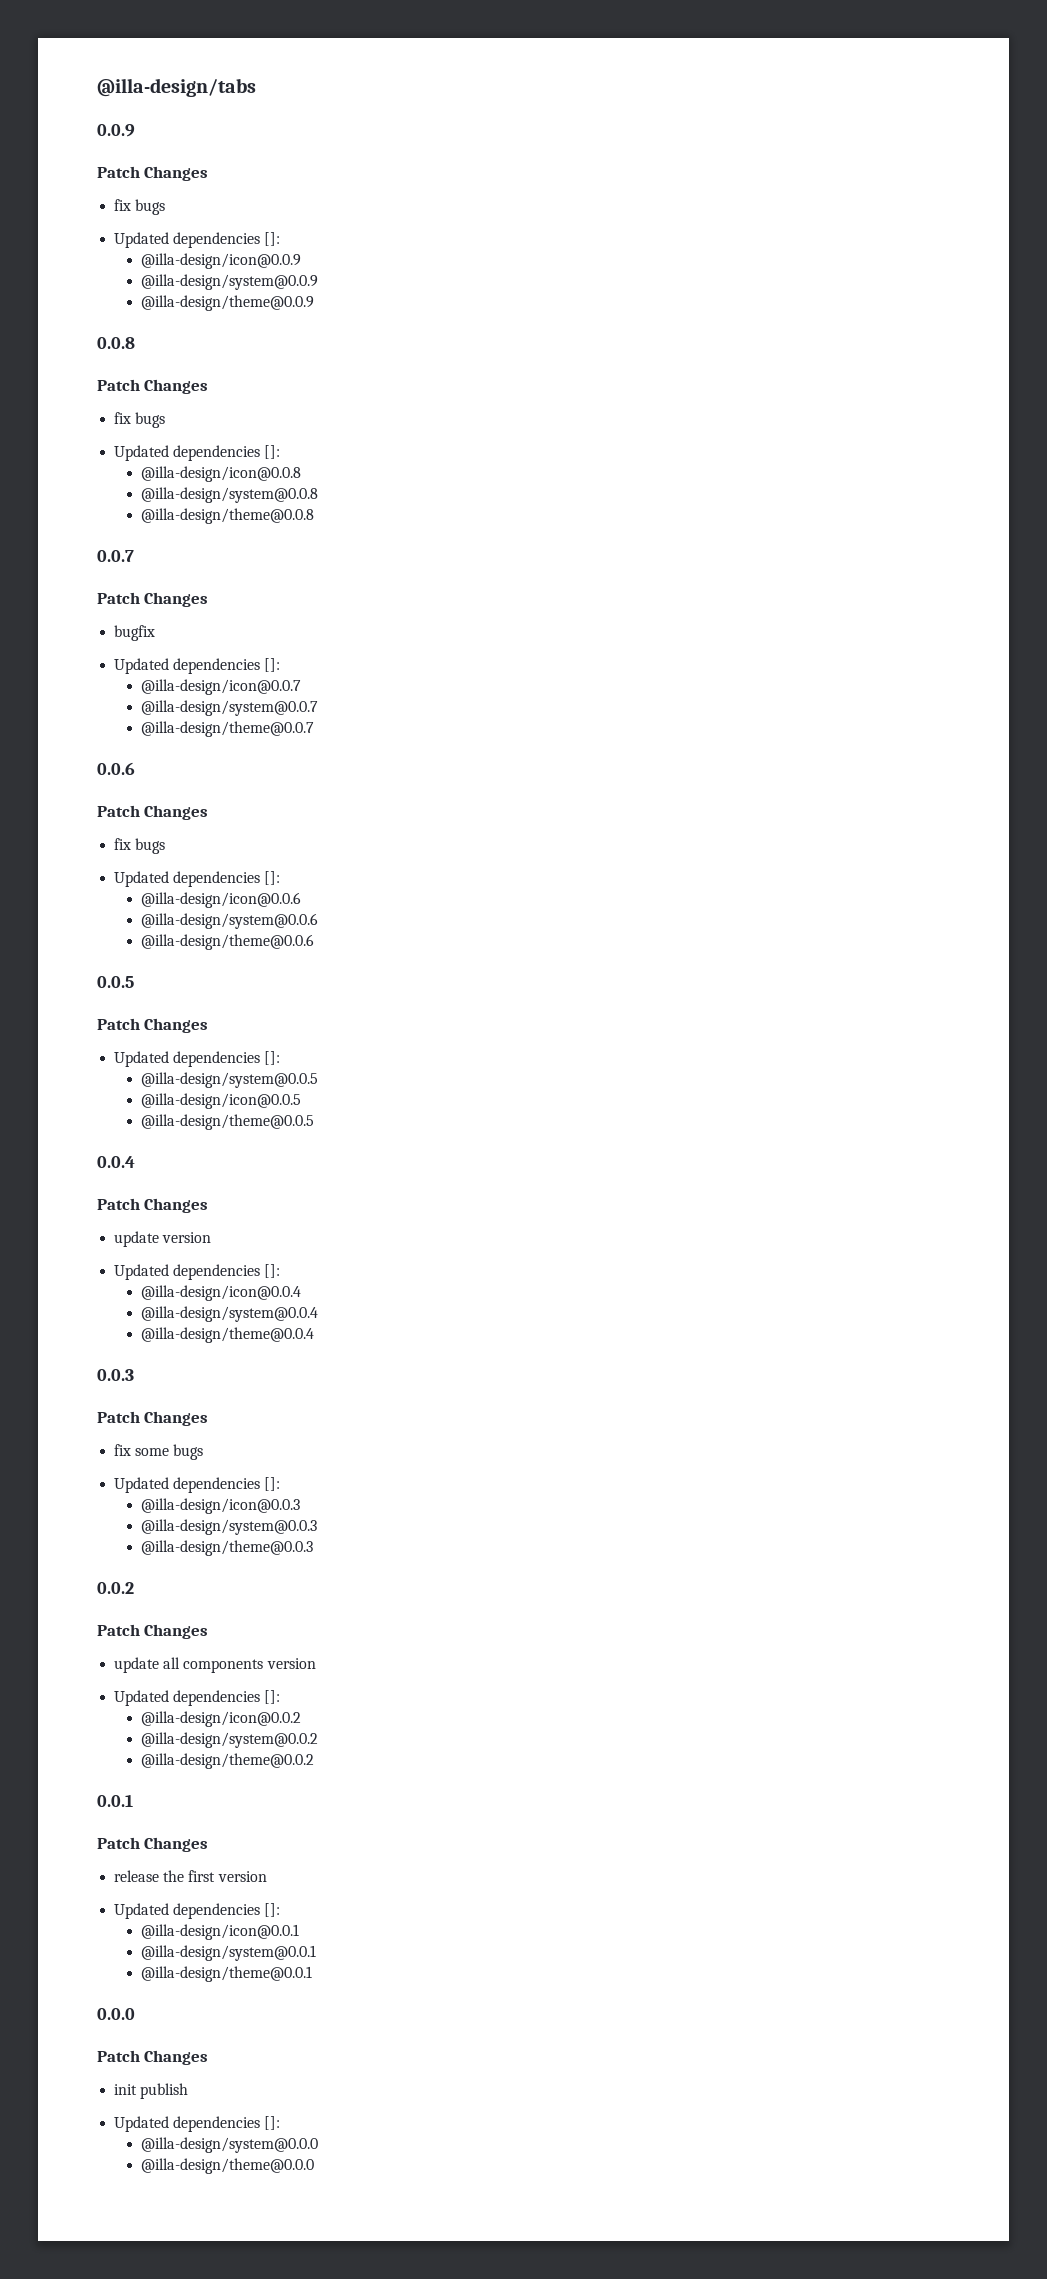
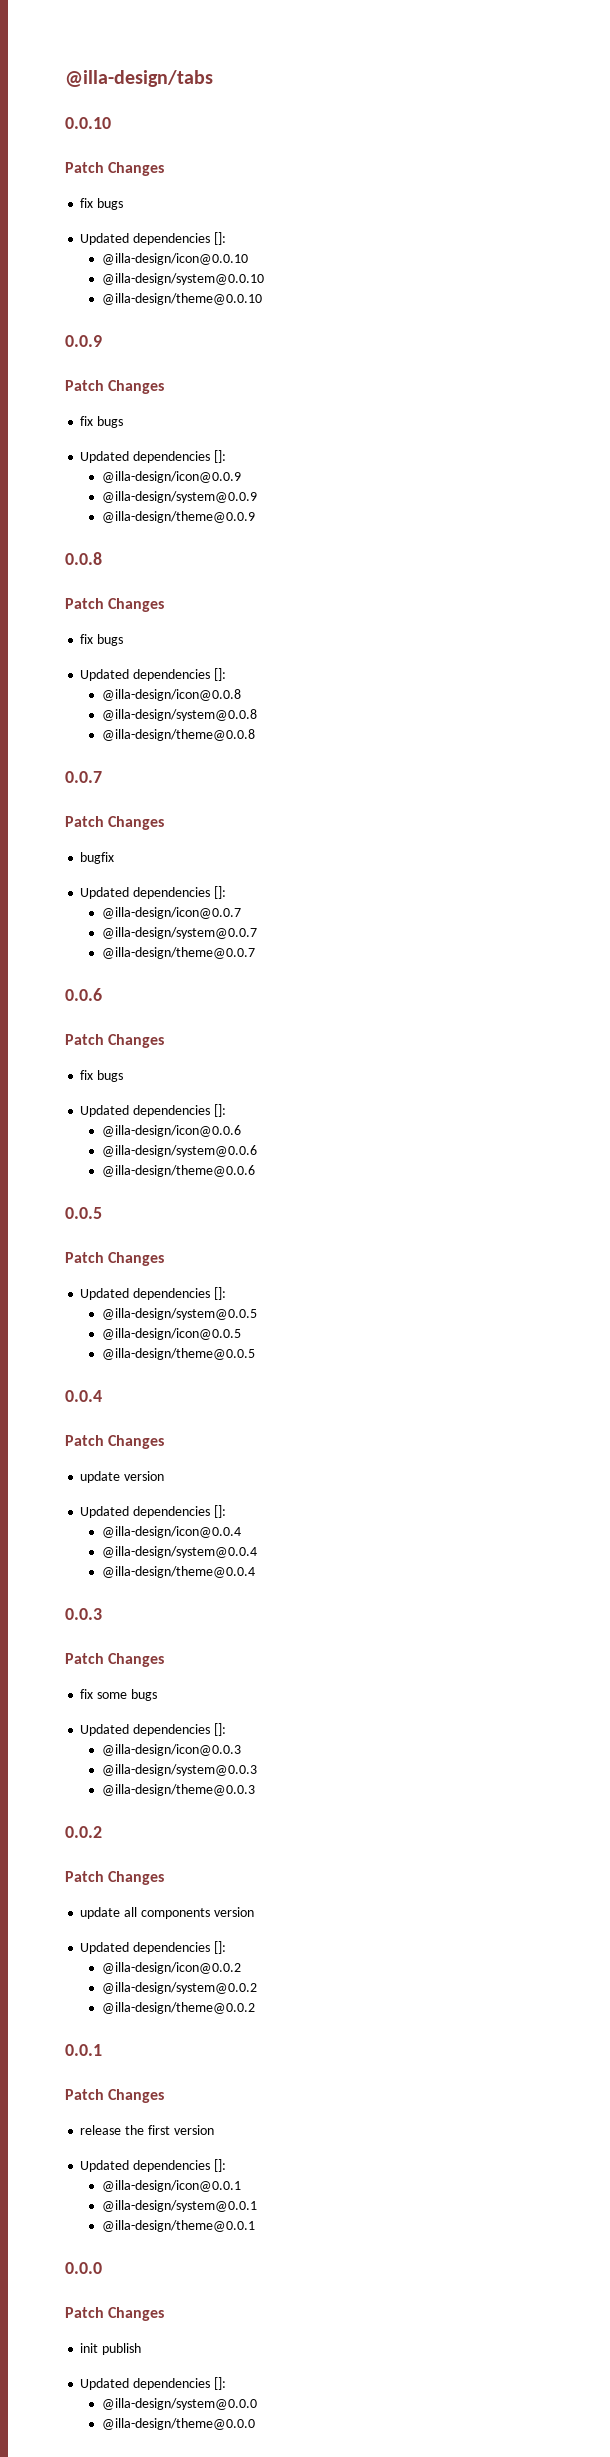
+ 0.0.10
+ Patch Changes
+ fix bugs
+ Updated dependencies []:
+ @illa-design/icon@0.0.10
+ @illa-design/system@0.0.10
+ @illa-design/theme@0.0.10

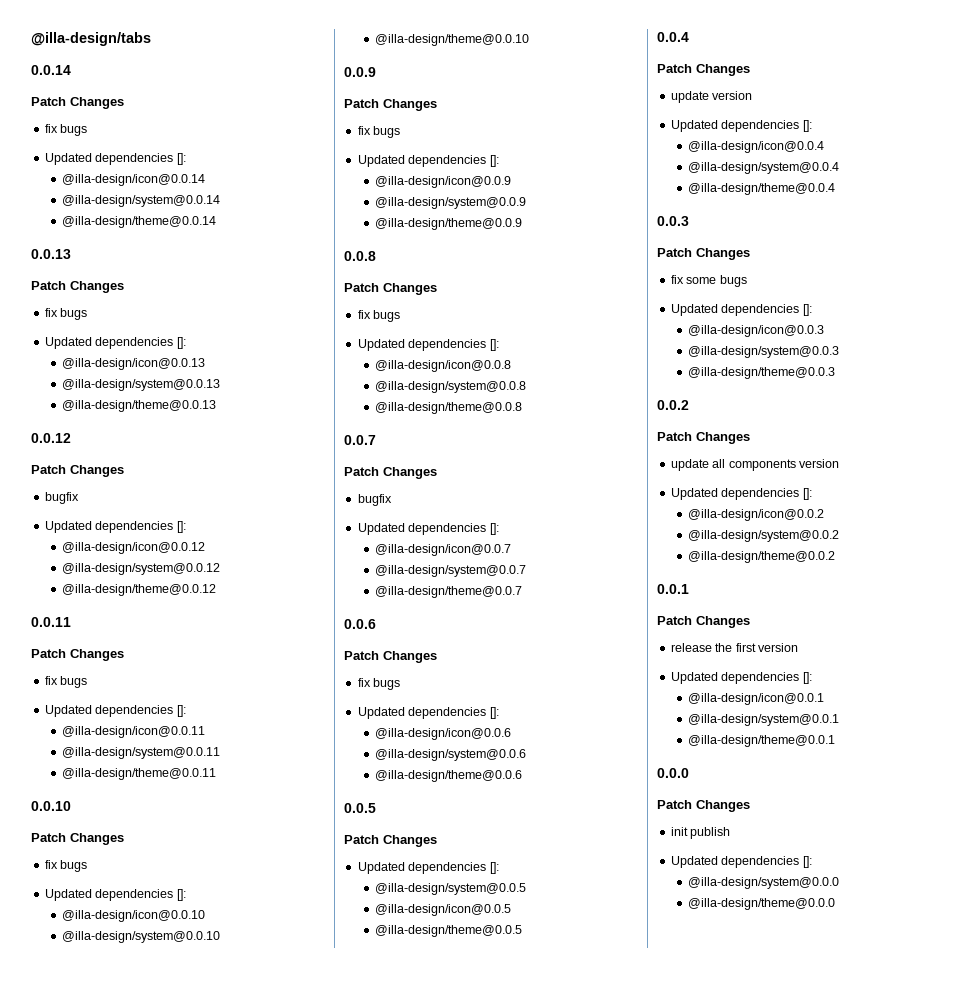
+ 0.0.14
+ Patch Changes
+ fix bugs
+ Updated dependencies []:
+ @illa-design/icon@0.0.14
+ @illa-design/system@0.0.14
+ @illa-design/theme@0.0.14
+ 0.0.13
+ Patch Changes
+ fix bugs
+ Updated dependencies []:
+ @illa-design/icon@0.0.13
+ @illa-design/system@0.0.13
+ @illa-design/theme@0.0.13
+ 0.0.12
+ Patch Changes
+ bugfix
+ Updated dependencies []:
+ @illa-design/icon@0.0.12
+ @illa-design/system@0.0.12
+ @illa-design/theme@0.0.12
+ 0.0.11
+ Patch Changes
+ fix bugs
+ Updated dependencies []:
+ @illa-design/icon@0.0.11
+ @illa-design/system@0.0.11
+ @illa-design/theme@0.0.11

